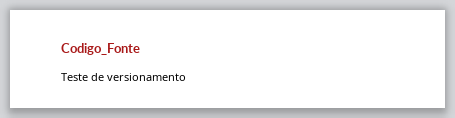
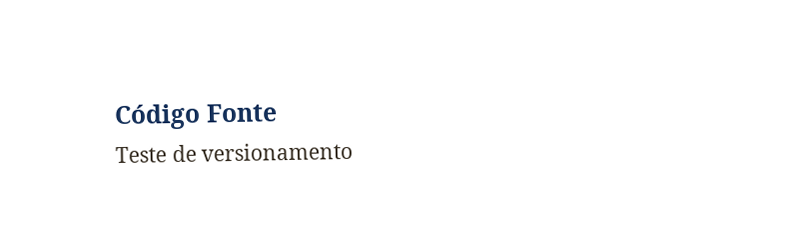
- Codigo_Fonte
+ Código Fonte

